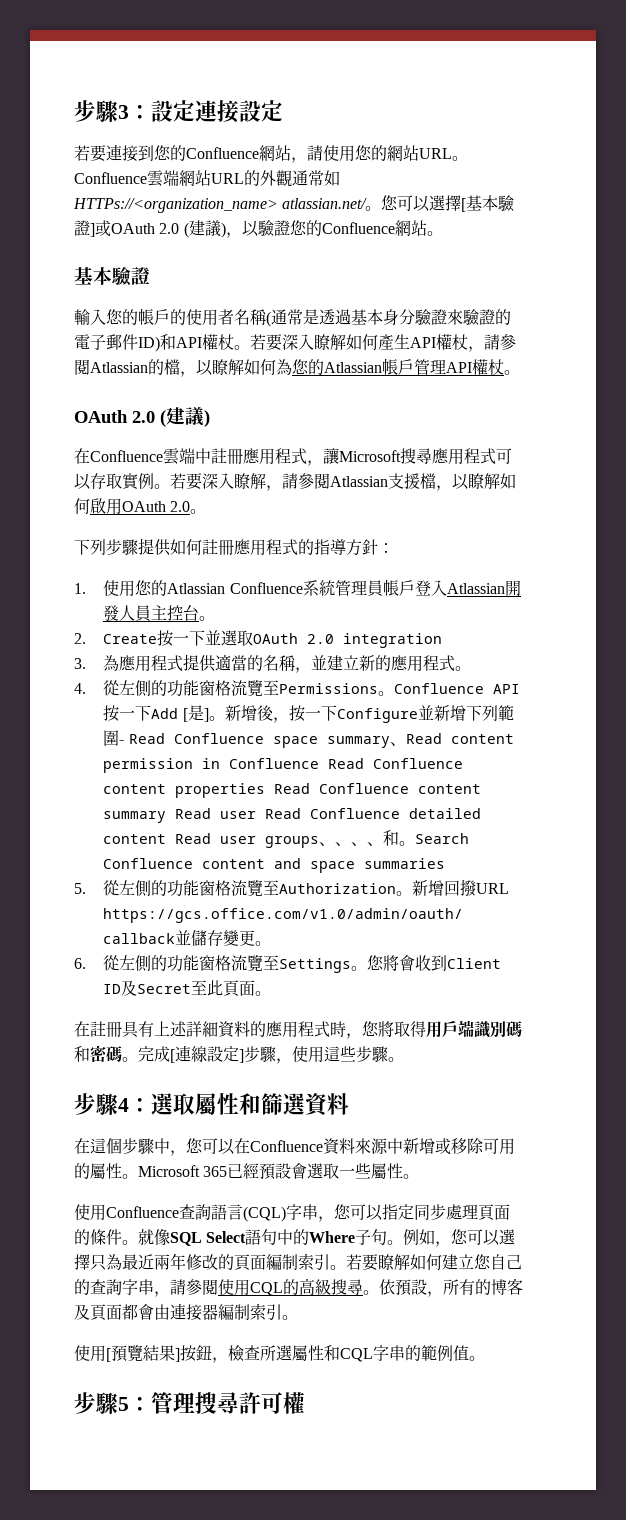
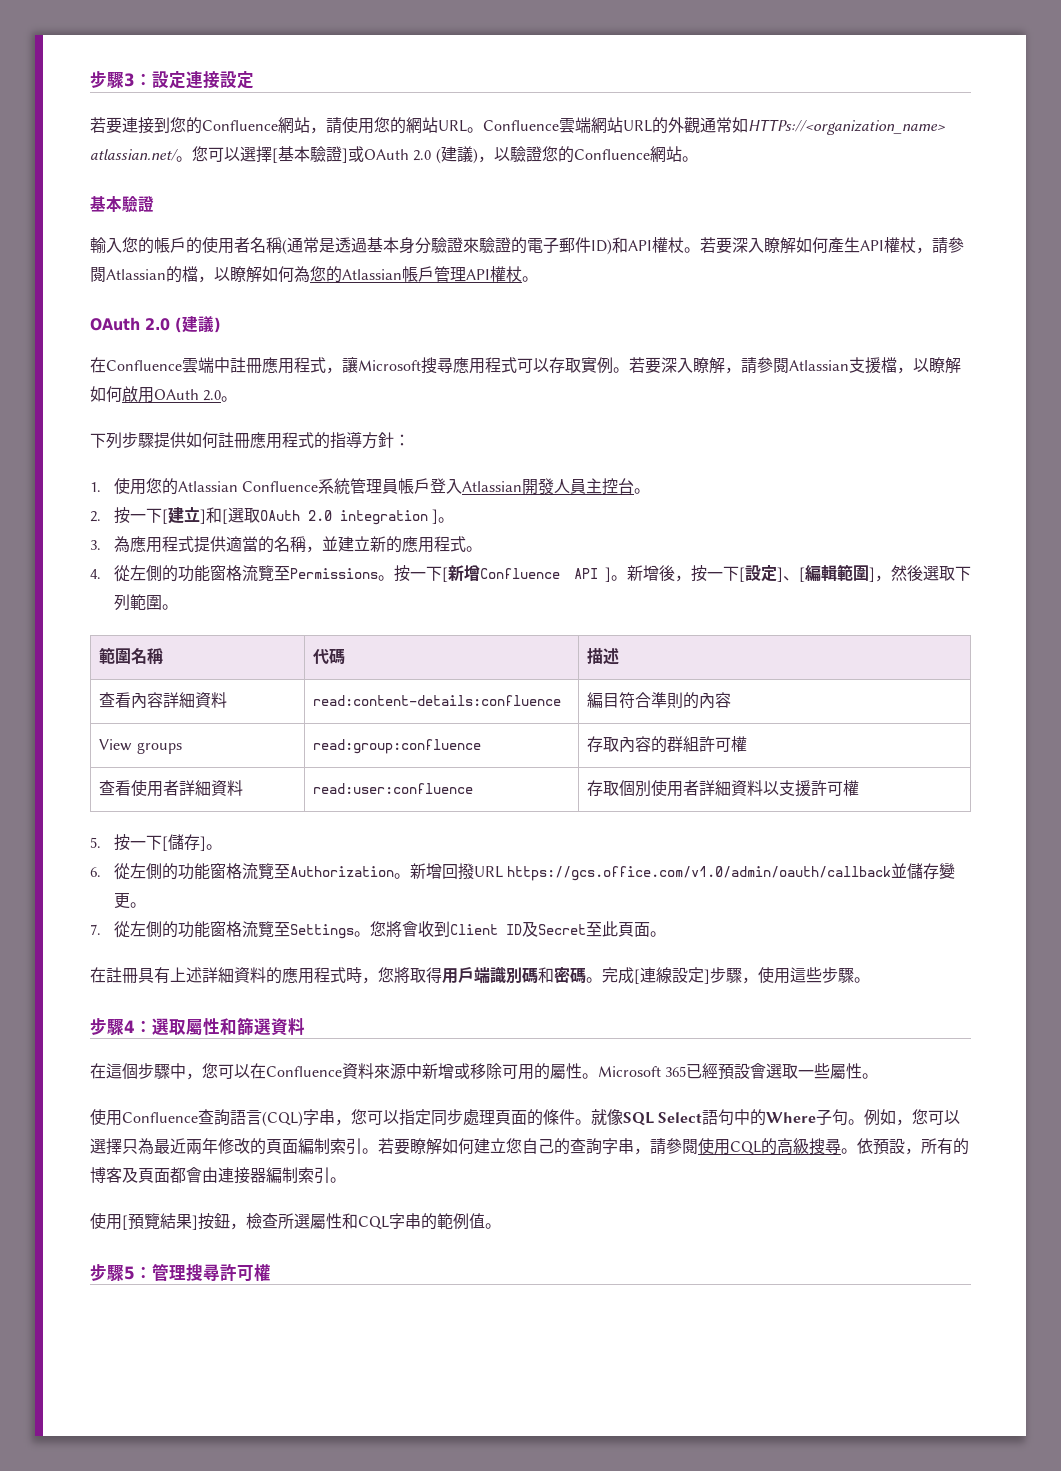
- 2. Create按一下並選取OAuth 2.0 integration
+ 2.按一下[建立]和[選取OAuth 2.0 integration ]。
- Confluence API按一下Add [是]。
+ 按一下[新增Confluence API ]。
- 新增後，按一下Configure並新增下列範圍- Read Confluence space summary、Read content permission in Confluence Read Confluence content properties Read Confluence content summary Read user Read Confluence detailed content Read user groups、、、、和。Search Confluence content and space summaries
- 5.從左側的功能窗格流覽至Authorization。
+ 新增後，按一下[設定]、[編輯範圍]，然後選取下列範圍。
+ 範圍名稱 | 代碼 | 描述
+ 查看內容詳細資料 | read:content-details:confluence | 編目符合準則的內容
+ View groups | read:group:confluence | 存取內容的群組許可權
+ 查看使用者詳細資料 | read:user:confluence | 存取個別使用者詳細資料以支援許可權
+ 5.按一下[儲存]。
+ 6.從左側的功能窗格流覽至Authorization。
- 6.從左側的功能窗格流覽至Settings。
+ 7.從左側的功能窗格流覽至Settings。

